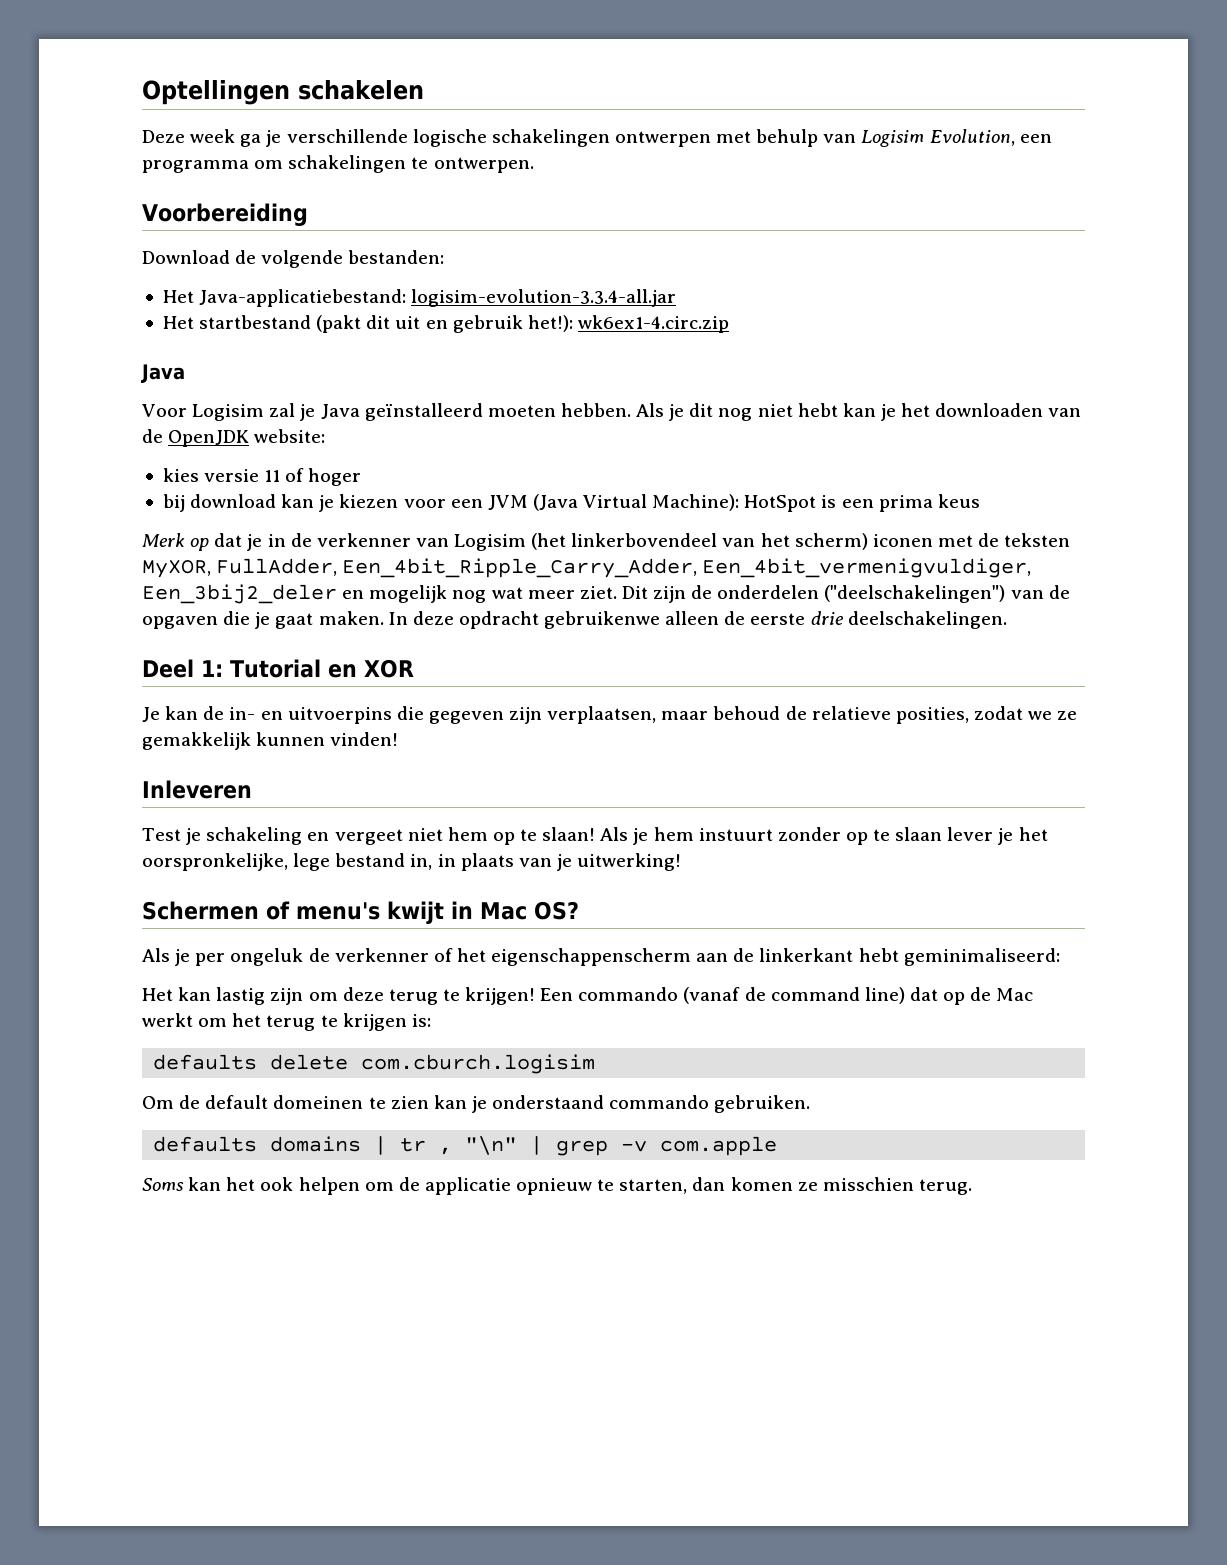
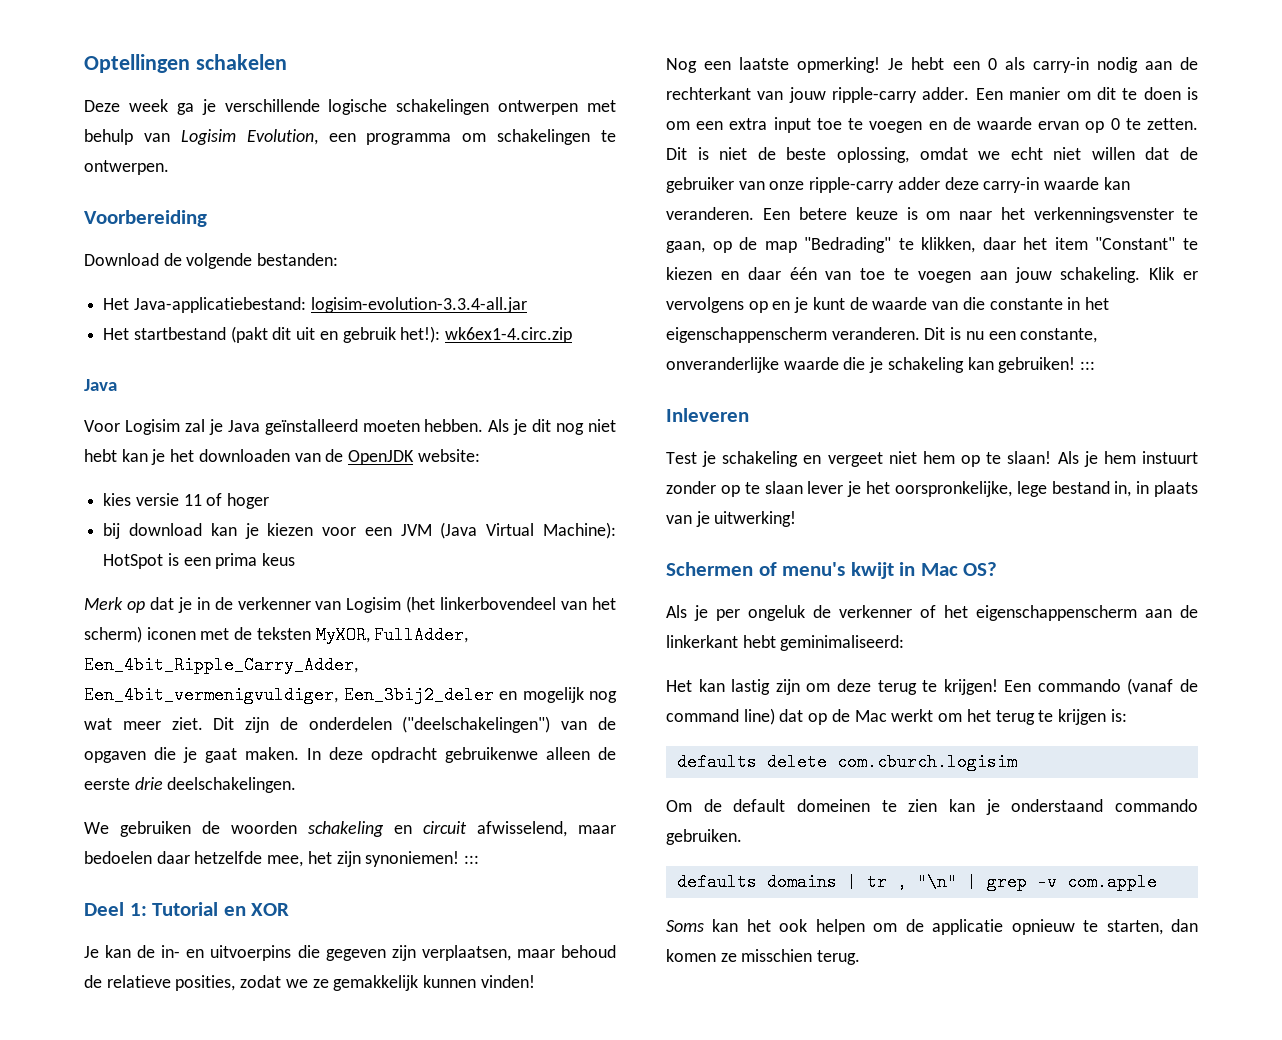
+ We gebruiken de woorden schakeling en circuit afwisselend, maar bedoelen daar hetzelfde mee, het zijn synoniemen! :::
+ Nog een laatste opmerking! Je hebt een 0 als carry-in nodig aan de rechterkant van jouw ripple-carry adder. Een manier om dit te doen is om een extra input toe te voegen en de waarde ervan op 0 te zetten. Dit is niet de beste oplossing, omdat we echt niet willen dat de gebruiker van onze ripple-carry adder deze carry-in waarde kan veranderen. Een betere keuze is om naar het verkenningsvenster te gaan, op de map "Bedrading" te klikken, daar het item "Constant" te kiezen en daar één van toe te voegen aan jouw schakeling. Klik er vervolgens op en je kunt de waarde van die constante in het eigenschappenscherm veranderen. Dit is nu een constante, onveranderlijke waarde die je schakeling kan gebruiken! :::

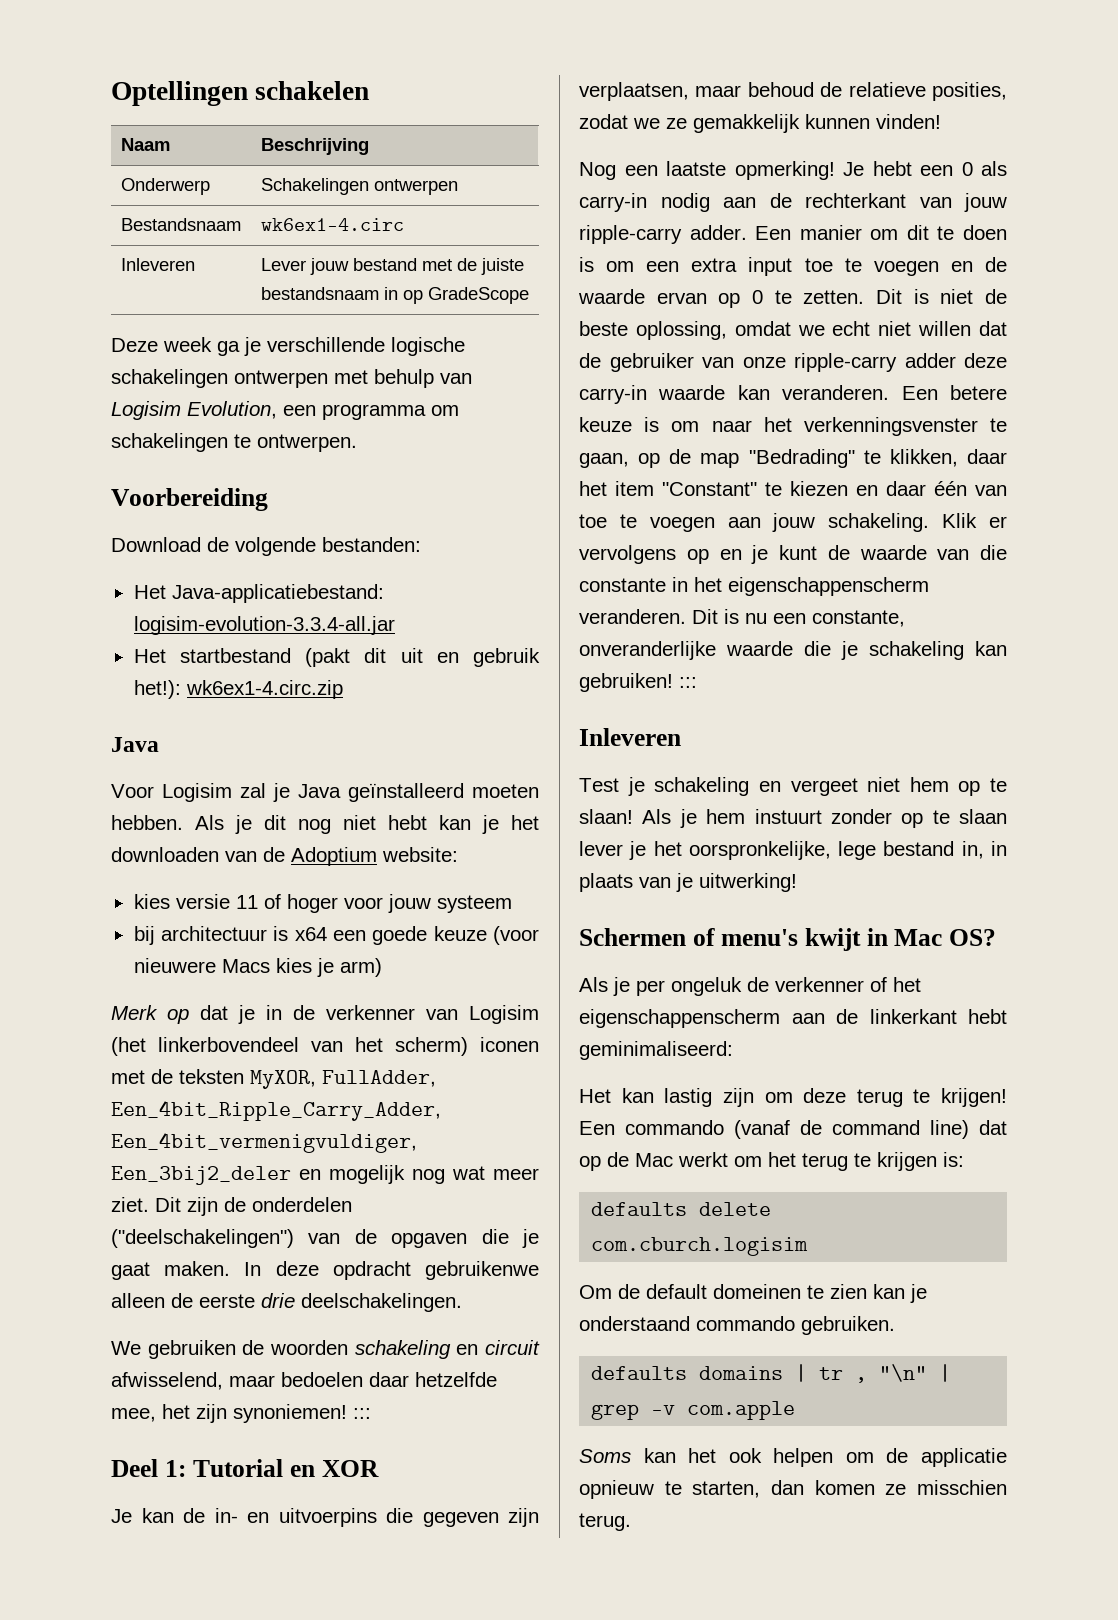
+ Naam | Beschrijving
+ Onderwerp | Schakelingen ontwerpen
+ Bestandsnaam | wk6ex1-4.circ
+ Inleveren | Lever jouw bestand met de juiste bestandsnaam in op GradeScope
- Als je dit nog niet hebt kan je het downloaden van de OpenJDK website:
+ Als je dit nog niet hebt kan je het downloaden van de Adoptium website:
- kies versie 11 of hoger
- bij download kan je kiezen voor een JVM (Java Virtual Machine): HotSpot is een prima keus
+ kies versie 11 of hoger voor jouw systeem
+ bij architectuur is x64 een goede keuze (voor nieuwere Macs kies je arm)

